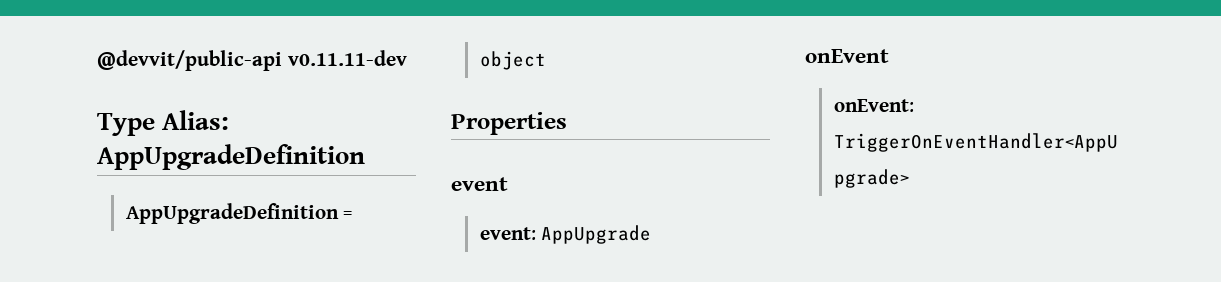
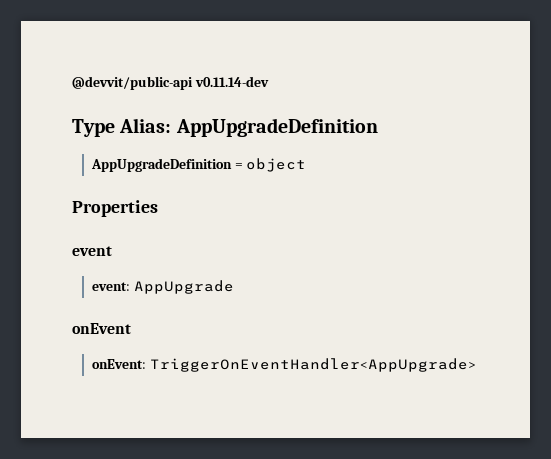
- @devvit/public-api v0.11.11-dev
+ @devvit/public-api v0.11.14-dev

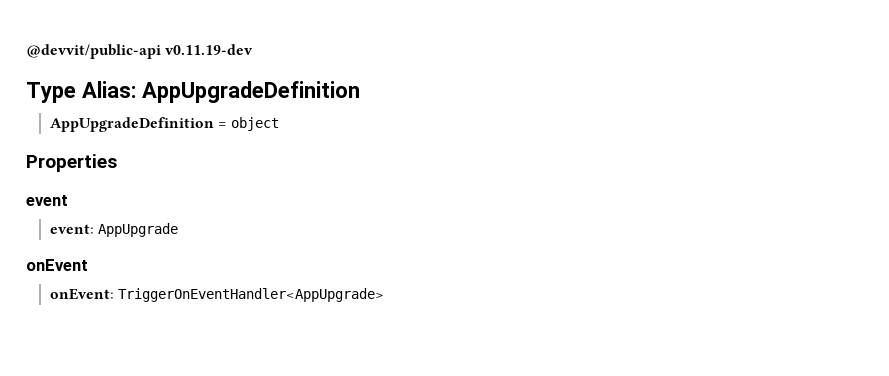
- @devvit/public-api v0.11.14-dev
+ @devvit/public-api v0.11.19-dev

